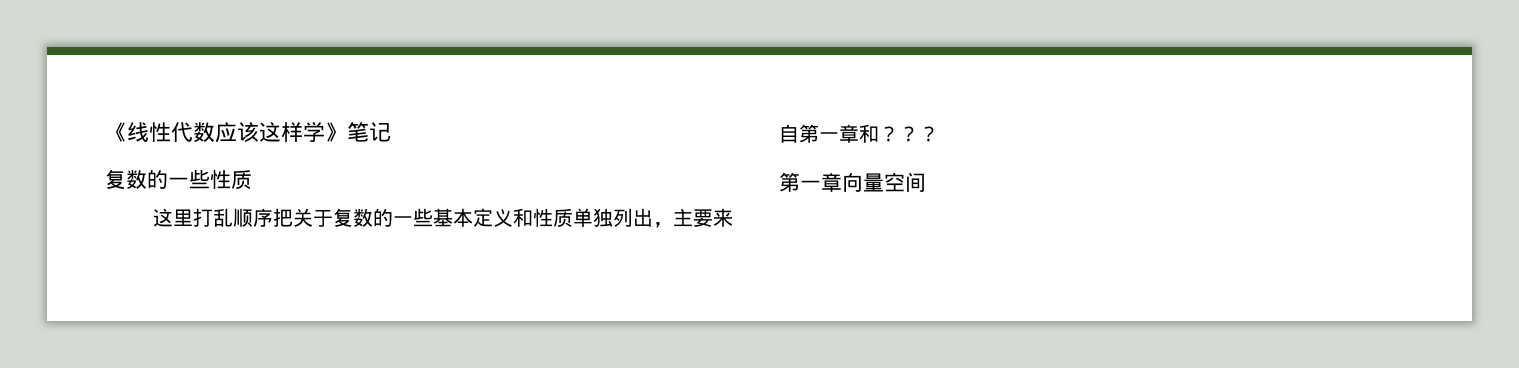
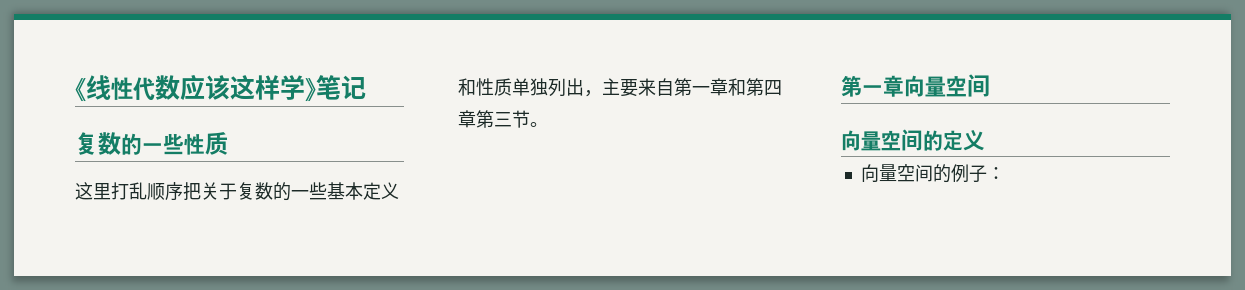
- 这里打乱顺序把关于复数的一些基本定义和性质单独列出，主要来自第一章和？？？
+ 这里打乱顺序把关于复数的一些基本定义和性质单独列出，主要来自第一章和第四章第三节。
+ 向量空间的定义
+ 向量空间的例子：

